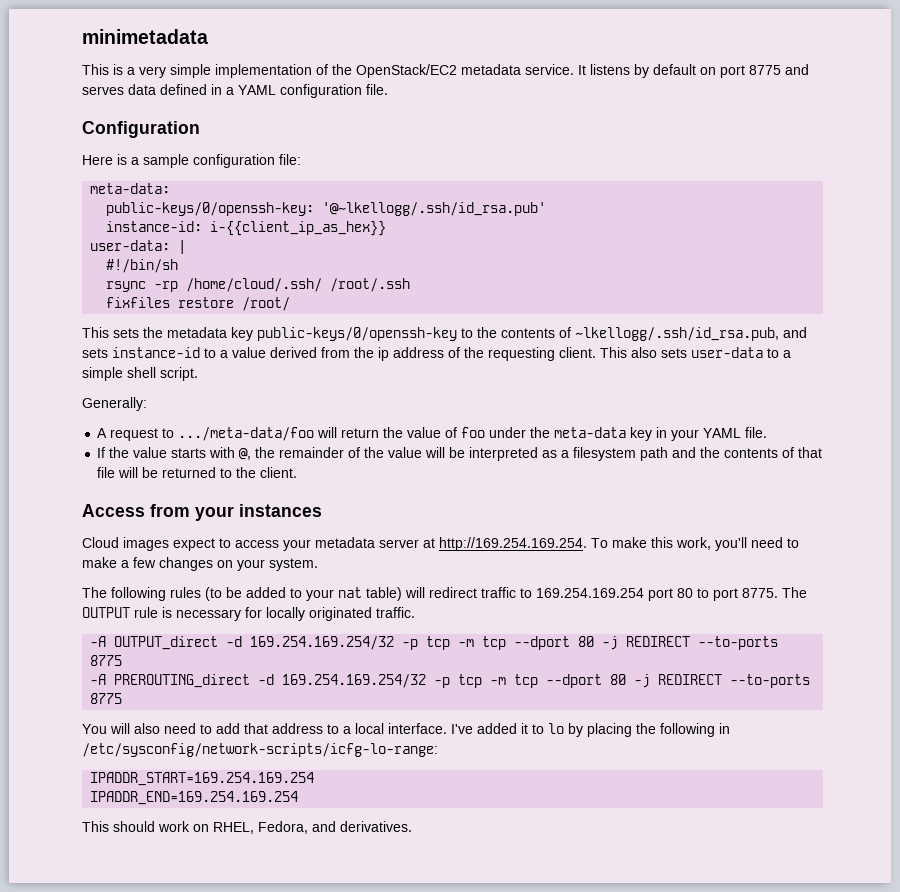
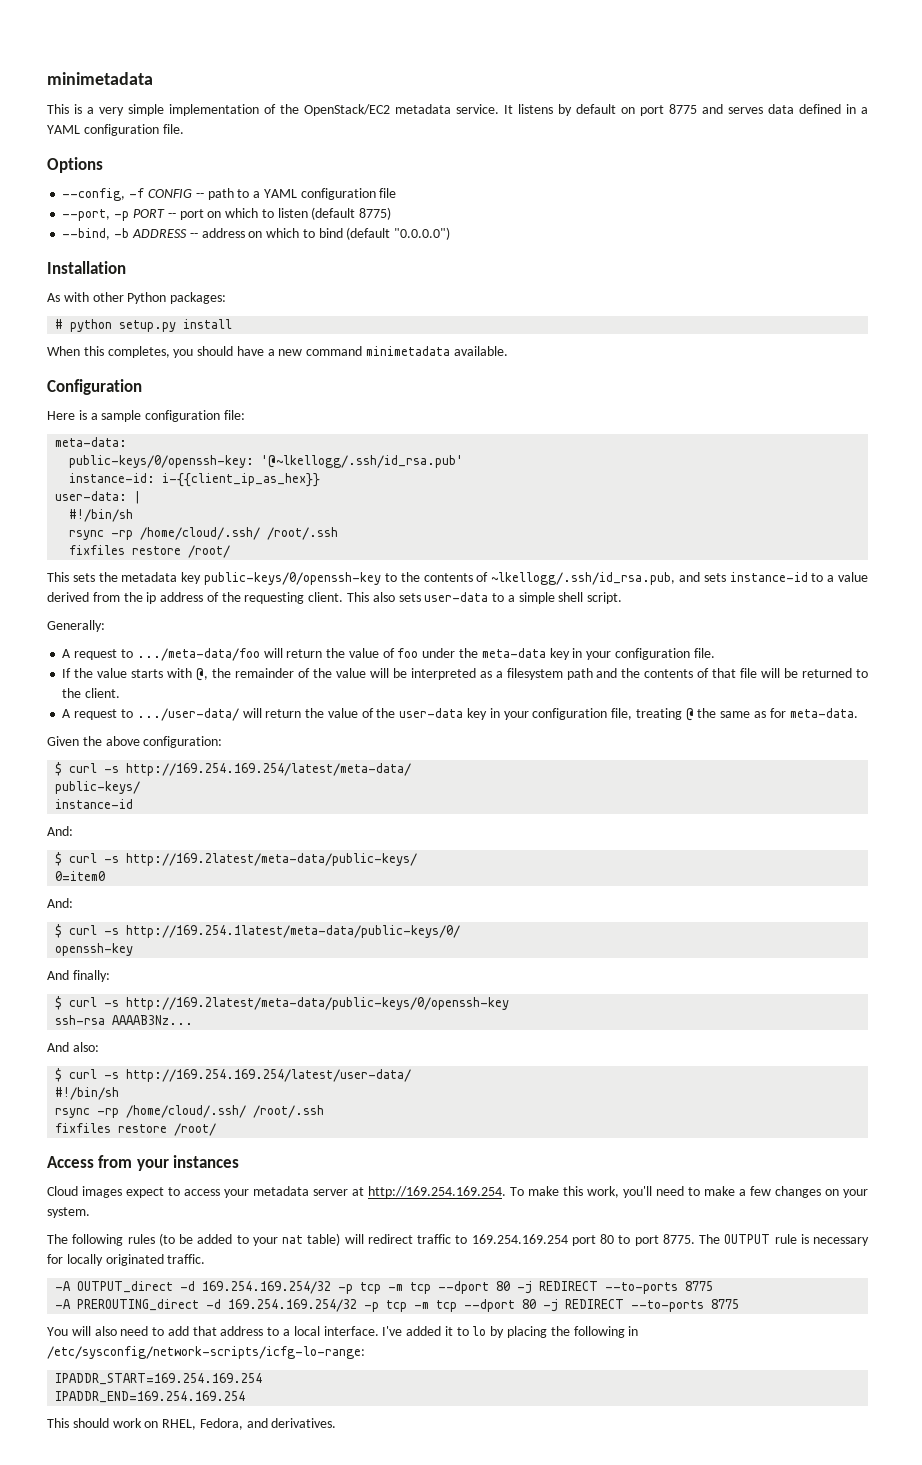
+ Options
+ --config, -f CONFIG -- path to a YAML configuration file
+ --port, -p PORT -- port on which to listen (default 8775)
+ --bind, -b ADDRESS -- address on which to bind (default "0.0.0.0")
+ Installation
+ As with other Python packages:
+ # python setup.py install
+ When this completes, you should have a new command minimetadata available.
- A request to .../meta-data/foo will return the value of foo under the meta-data key in your YAML file.
+ A request to .../meta-data/foo will return the value of foo under the meta-data key in your configuration file.
+ A request to .../user-data/ will return the value of the user-data key in your configuration file, treating @ the same as for meta-data.
+ Given the above configuration:
+ $ curl -s http://169.254.169.254/latest/meta-data/
+ public-keys/
+ instance-id
+ And:
+ $ curl -s http://169.2latest/meta-data/public-keys/
+ 0=item0
+ And:
+ $ curl -s http://169.254.1latest/meta-data/public-keys/0/
+ openssh-key
+ And finally:
+ $ curl -s http://169.2latest/meta-data/public-keys/0/openssh-key
+ ssh-rsa AAAAB3Nz...
+ And also:
+ $ curl -s http://169.254.169.254/latest/user-data/
+ #!/bin/sh
+ rsync -rp /home/cloud/.ssh/ /root/.ssh
+ fixfiles restore /root/

